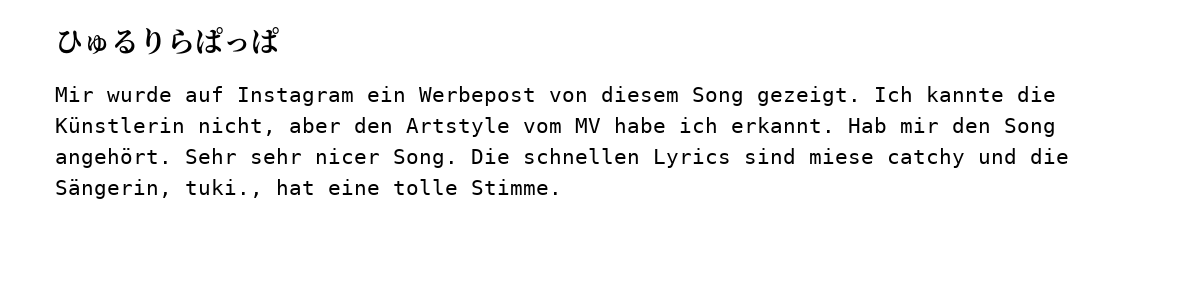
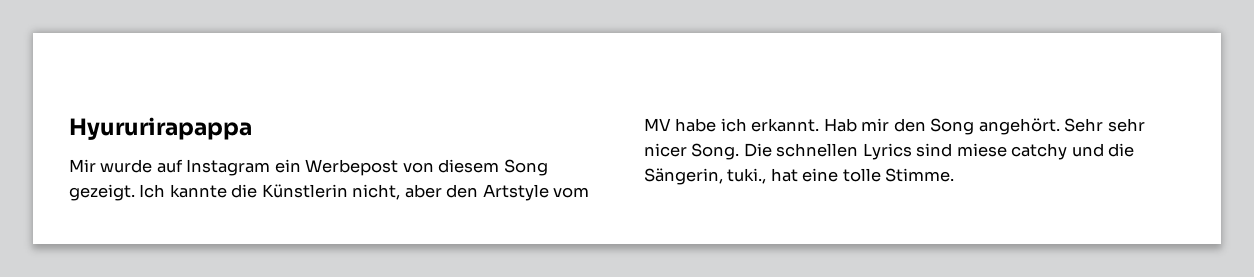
- ひゅるりらぱっぱ
+ Hyururirapappa

